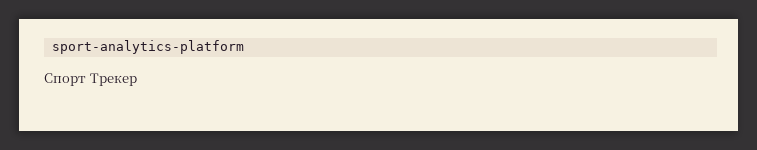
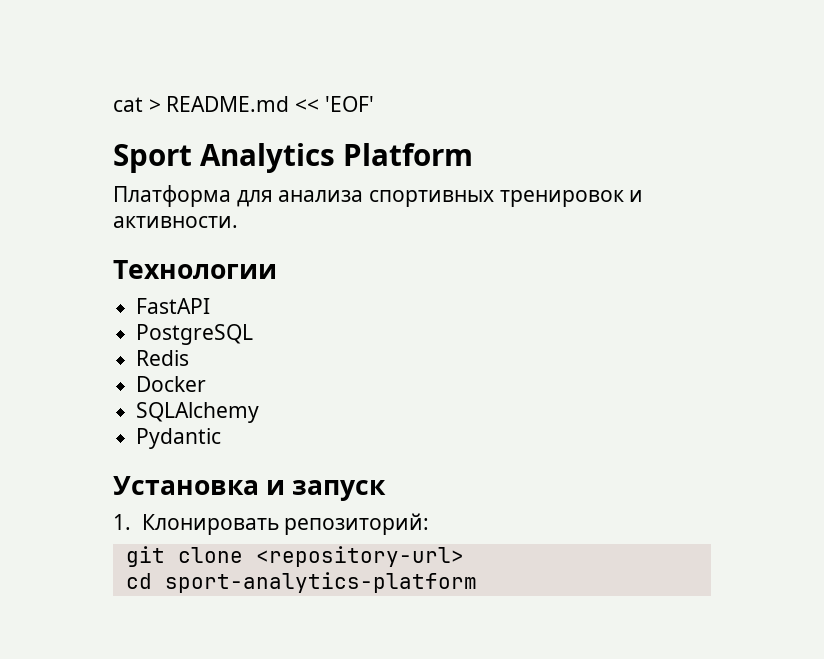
- sport-analytics-platform
+ cat > README.md << 'EOF'
+ Sport Analytics Platform
+ Платформа для анализа спортивных тренировок и активности.
+ Технологии
+ FastAPI
+ PostgreSQL
+ Redis
+ Docker
+ SQLAlchemy
+ Pydantic
+ Установка и запуск
+ 1. Клонировать репозиторий:
+ git clone <repository-url>
+ cd sport-analytics-platform
- Спорт Трекер

